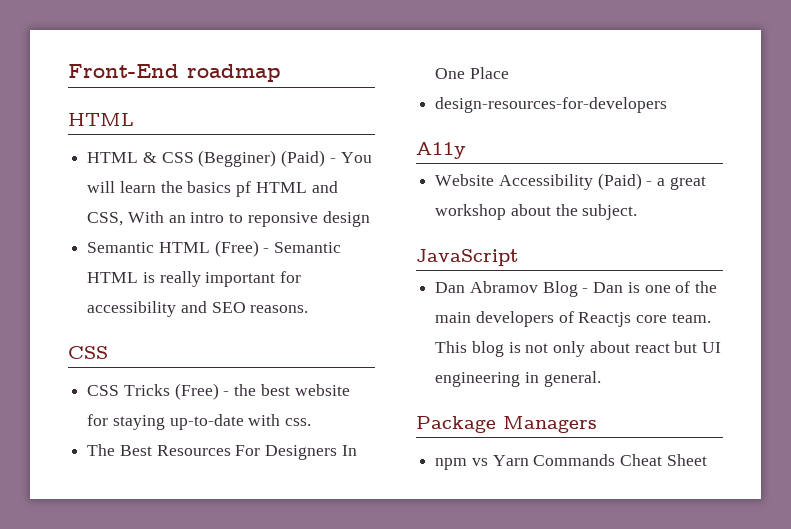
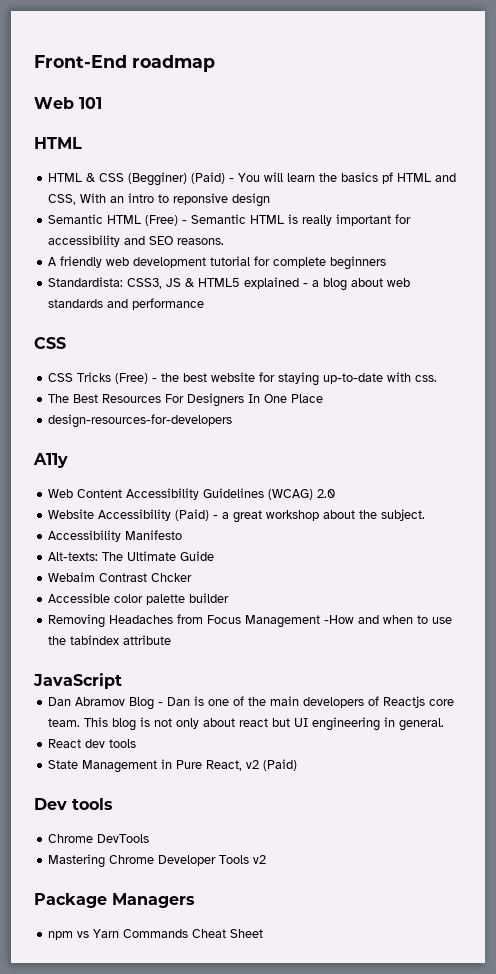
+ Web 101
+ A friendly web development tutorial for complete beginners
+ Standardista: CSS3, JS & HTML5 explained - a blog about web standards and performance
+ Web Content Accessibility Guidelines (WCAG) 2.0
+ Accessibility Manifesto
+ Alt-texts: The Ultimate Guide
+ Webaim Contrast Chcker
+ Accessible color palette builder
+ Removing Headaches from Focus Management -How and when to use the tabindex attribute
+ React dev tools
+ State Management in Pure React, v2 (Paid)
+ Dev tools
+ Chrome DevTools
+ Mastering Chrome Developer Tools v2

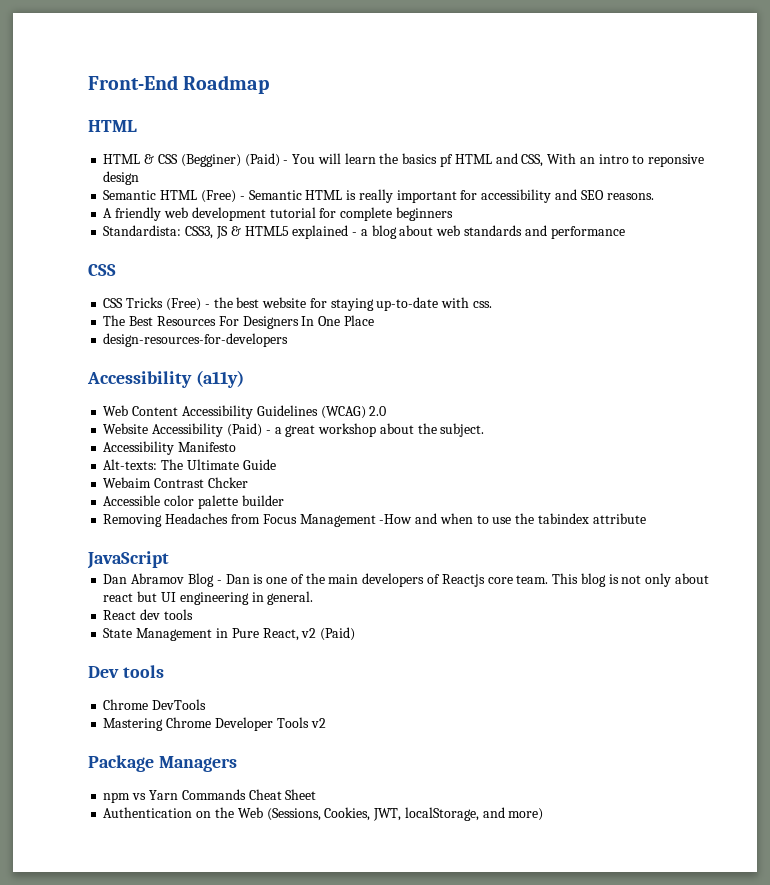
- Front-End roadmap
- Web 101
+ Front-End Roadmap
- A11y
+ Accessibility (a11y)
+ Authentication on the Web (Sessions, Cookies, JWT, localStorage, and more)

